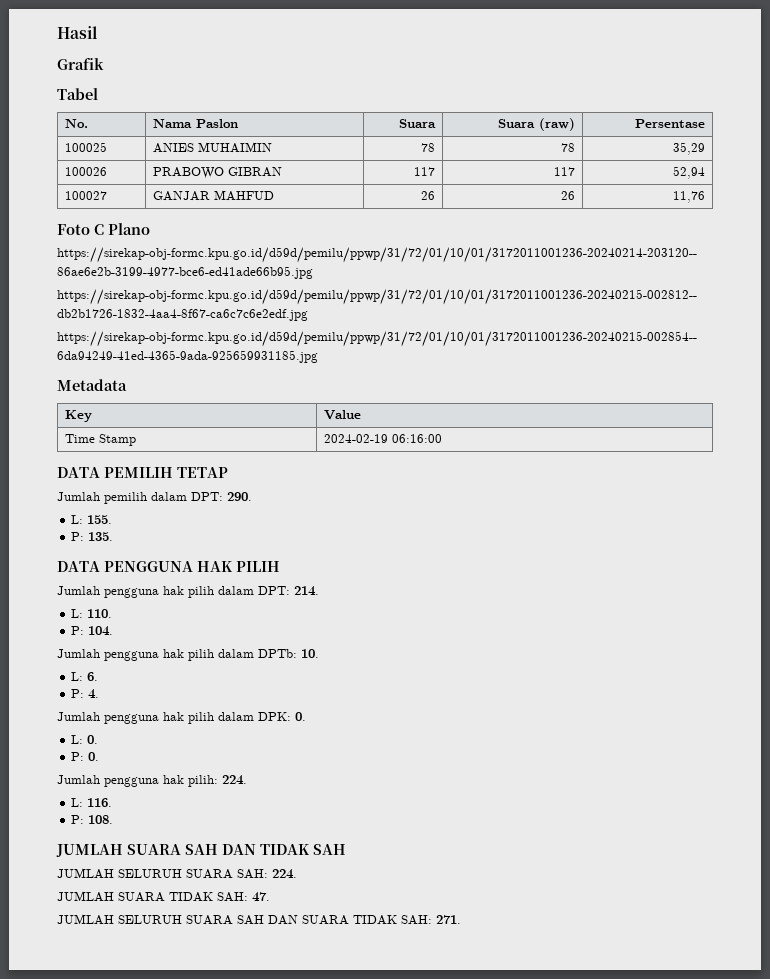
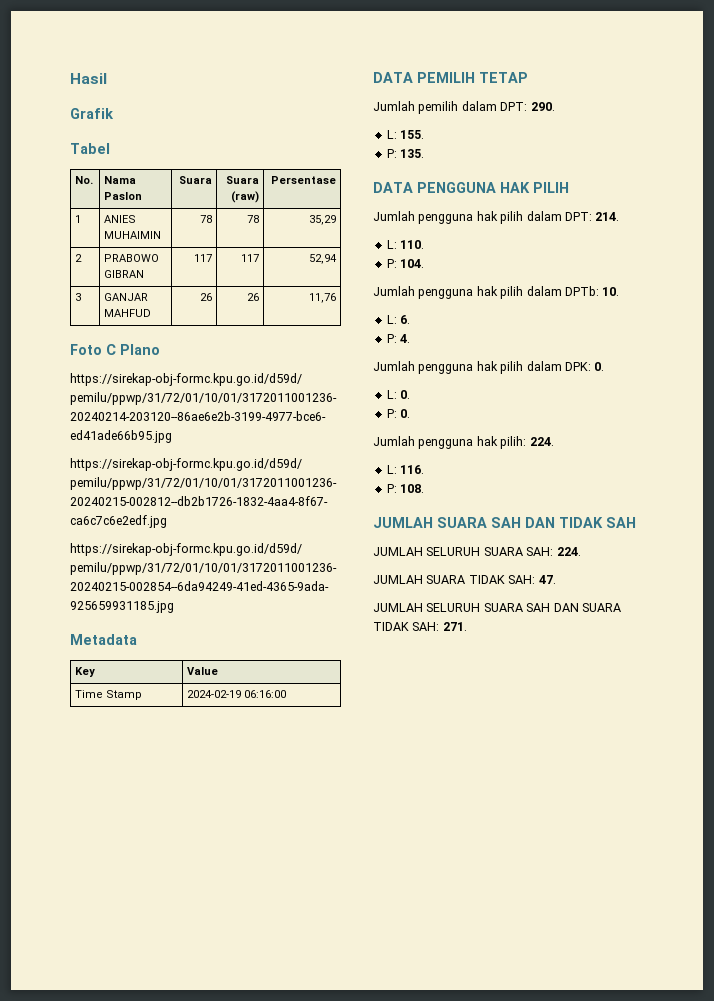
- 100025 | ANIES MUHAIMIN | 78 | 78 | 35,29
+ 1 | ANIES MUHAIMIN | 78 | 78 | 35,29
- 100026 | PRABOWO GIBRAN | 117 | 117 | 52,94
+ 2 | PRABOWO GIBRAN | 117 | 117 | 52,94
- 100027 | GANJAR MAHFUD | 26 | 26 | 11,76
+ 3 | GANJAR MAHFUD | 26 | 26 | 11,76

